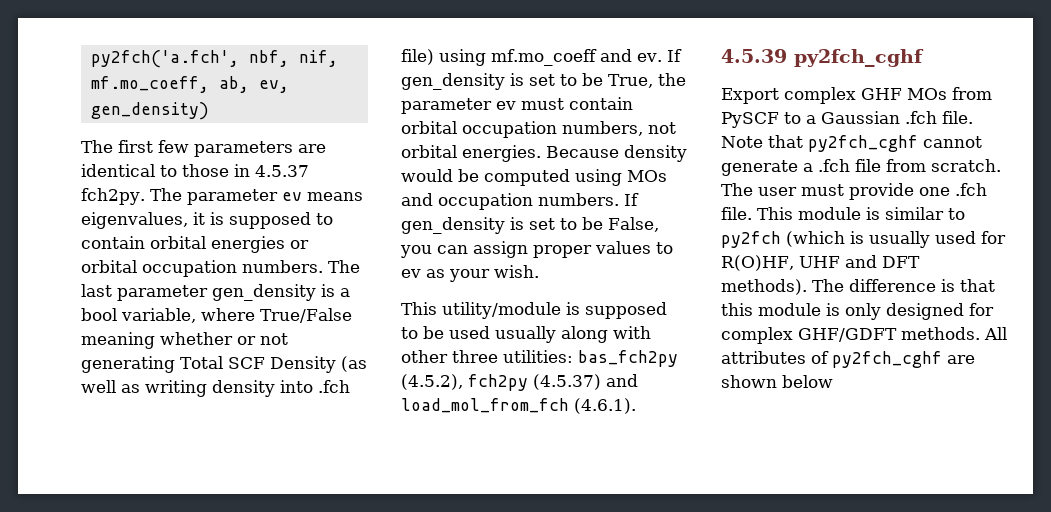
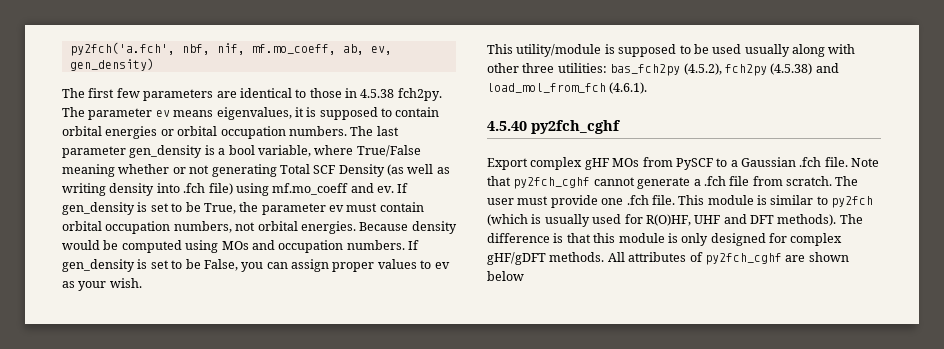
- The first few parameters are identical to those in 4.5.37 fch2py.
+ The first few parameters are identical to those in 4.5.38 fch2py.
- This utility/module is supposed to be used usually along with other three utilities: bas_fch2py (4.5.2), fch2py (4.5.37) and load_mol_from_fch (4.6.1).
+ This utility/module is supposed to be used usually along with other three utilities: bas_fch2py (4.5.2), fch2py (4.5.38) and load_mol_from_fch (4.6.1).
- 4.5.39 py2fch_cghf
+ 4.5.40 py2fch_cghf
- Export complex GHF MOs from PySCF to a Gaussian .fch file.
+ Export complex gHF MOs from PySCF to a Gaussian .fch file.
- The difference is that this module is only designed for complex GHF/GDFT methods.
+ The difference is that this module is only designed for complex gHF/gDFT methods.

